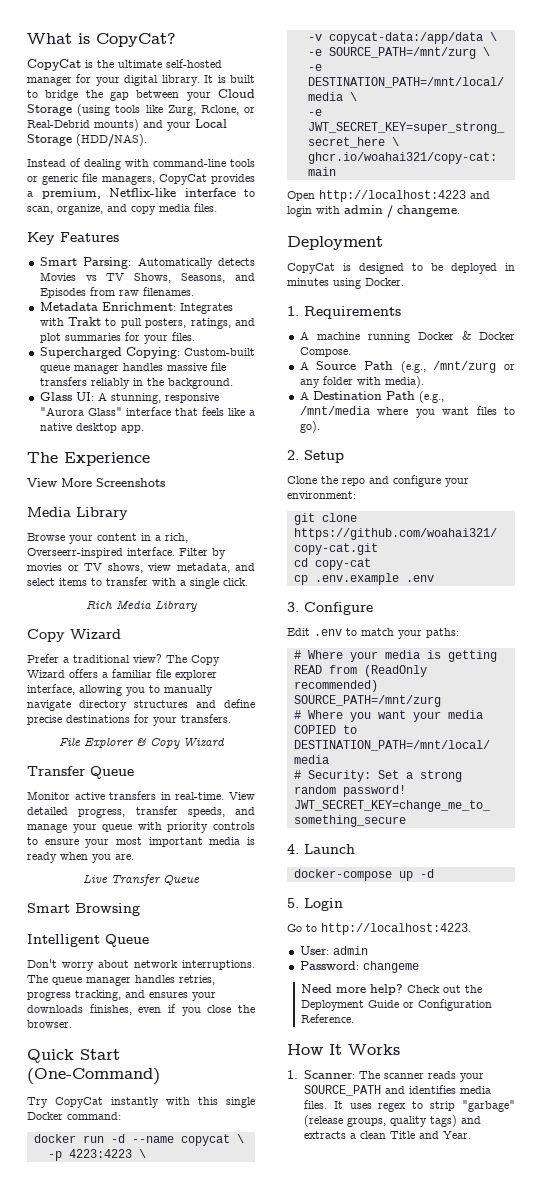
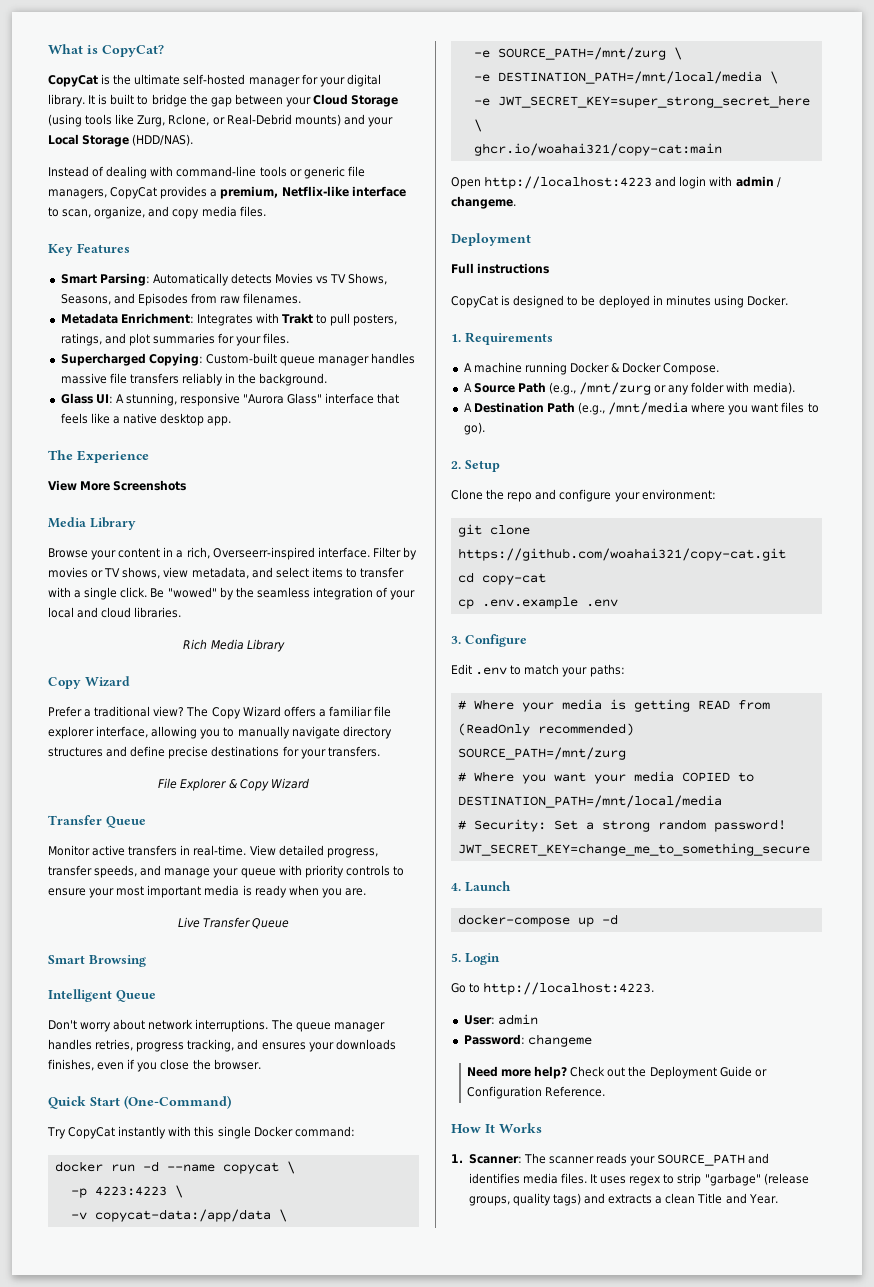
+ Be "wowed" by the seamless integration of your local and cloud libraries.
+ Full instructions

